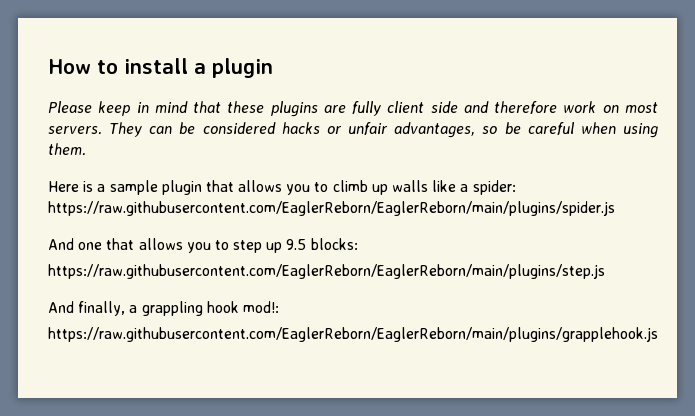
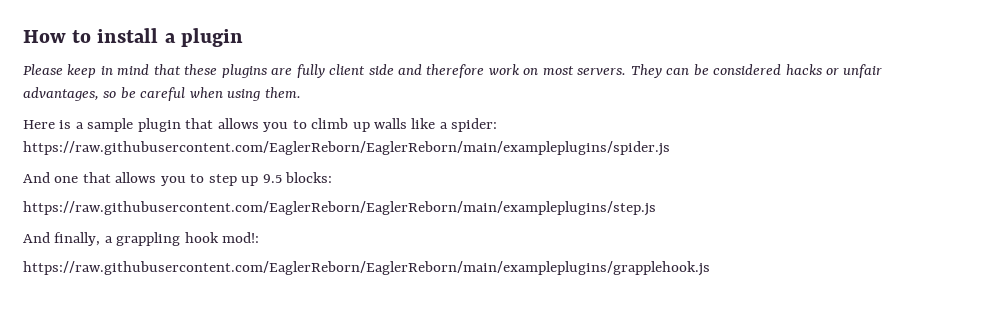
- Here is a sample plugin that allows you to climb up walls like a spider: https://raw.githubusercontent.com/EaglerReborn/EaglerReborn/main/plugins/spider.js
+ Here is a sample plugin that allows you to climb up walls like a spider: https://raw.githubusercontent.com/EaglerReborn/EaglerReborn/main/exampleplugins/spider.js
- https://raw.githubusercontent.com/EaglerReborn/EaglerReborn/main/plugins/step.js
+ https://raw.githubusercontent.com/EaglerReborn/EaglerReborn/main/exampleplugins/step.js
- https://raw.githubusercontent.com/EaglerReborn/EaglerReborn/main/plugins/grapplehook.js
+ https://raw.githubusercontent.com/EaglerReborn/EaglerReborn/main/exampleplugins/grapplehook.js

